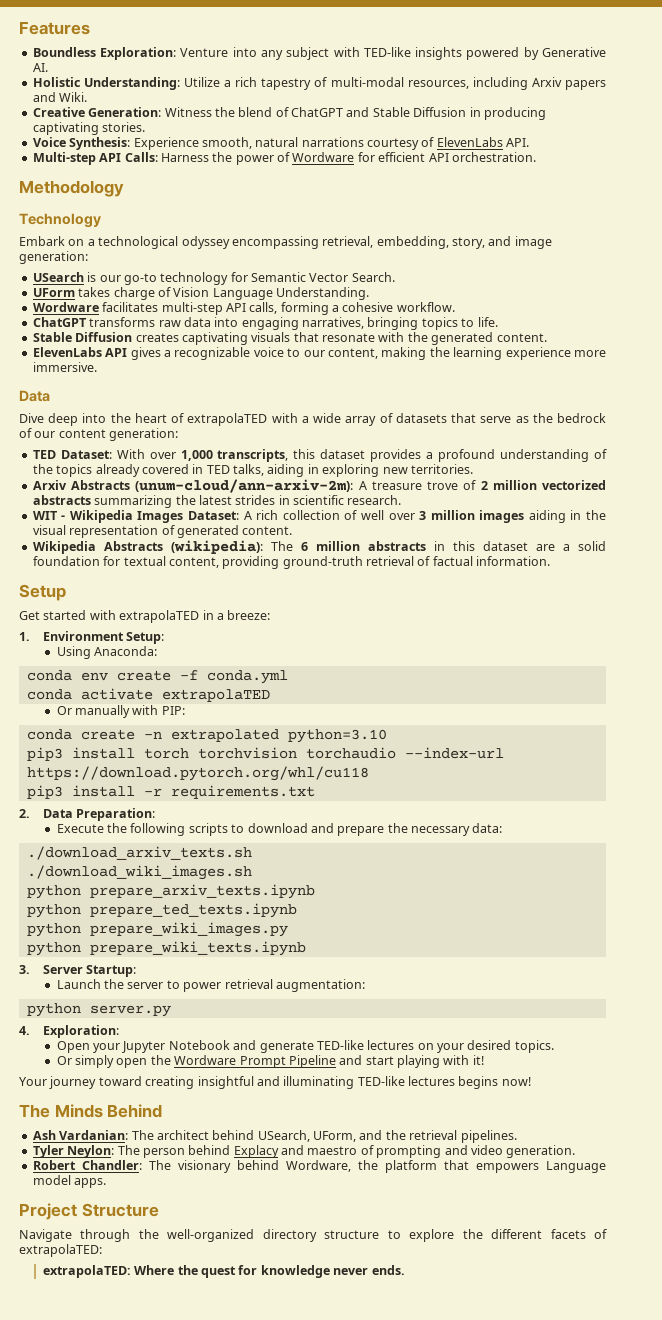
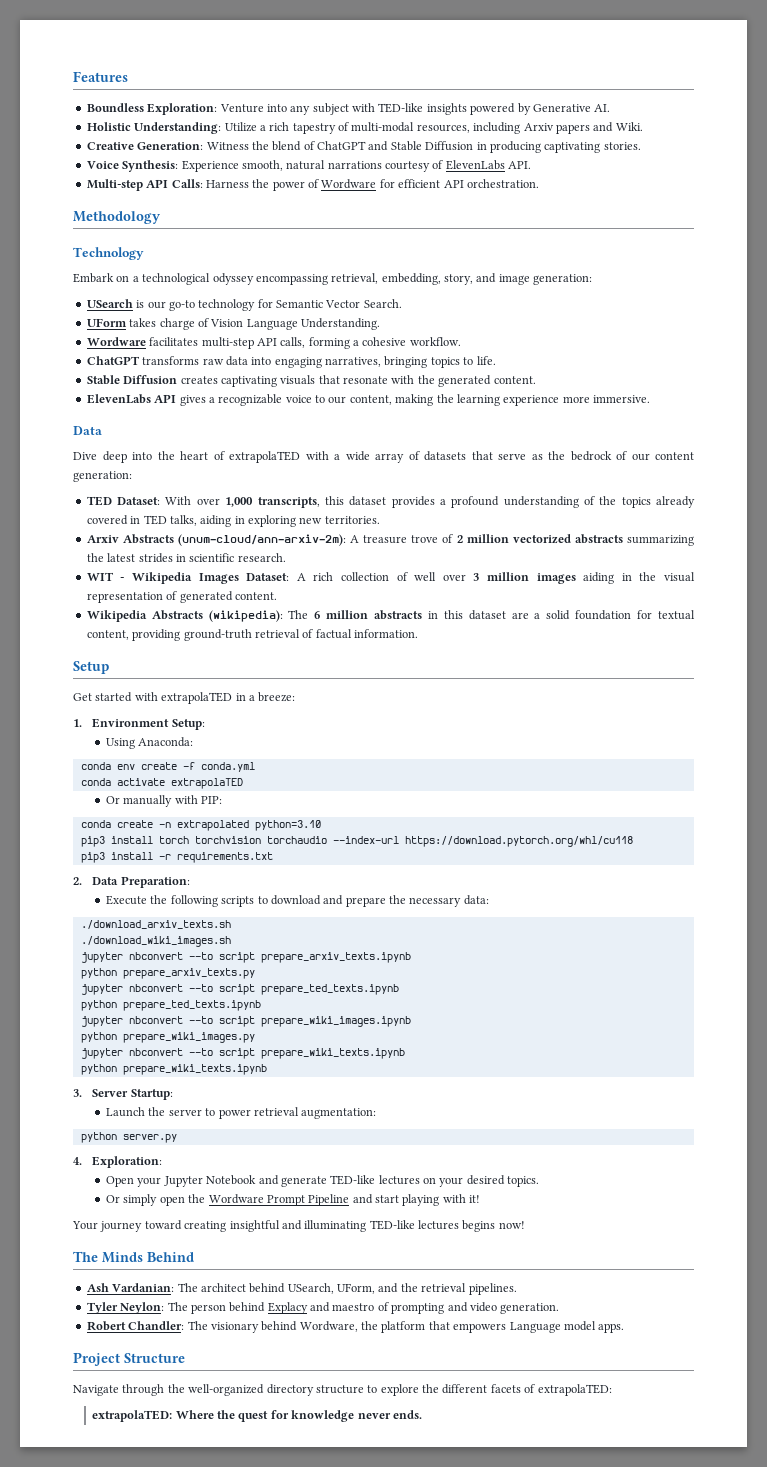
- python prepare_arxiv_texts.ipynb
+ jupyter nbconvert --to script prepare_arxiv_texts.ipynb
+ python prepare_arxiv_texts.py
+ jupyter nbconvert --to script prepare_ted_texts.ipynb
  python prepare_ted_texts.ipynb
+ jupyter nbconvert --to script prepare_wiki_images.ipynb
  python prepare_wiki_images.py
+ jupyter nbconvert --to script prepare_wiki_texts.ipynb

